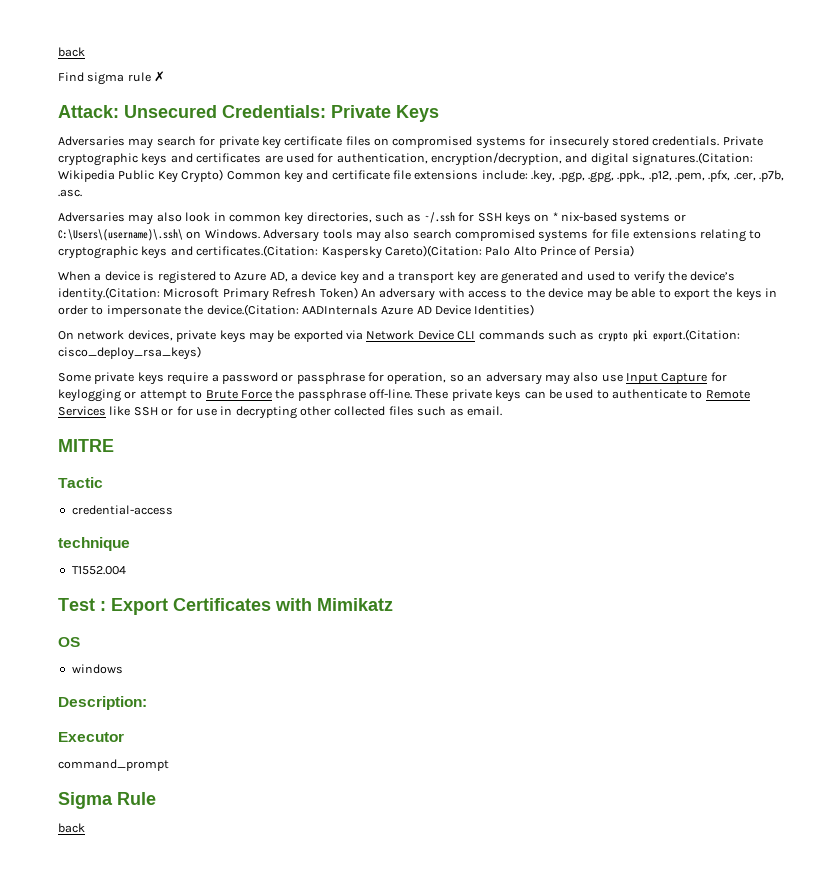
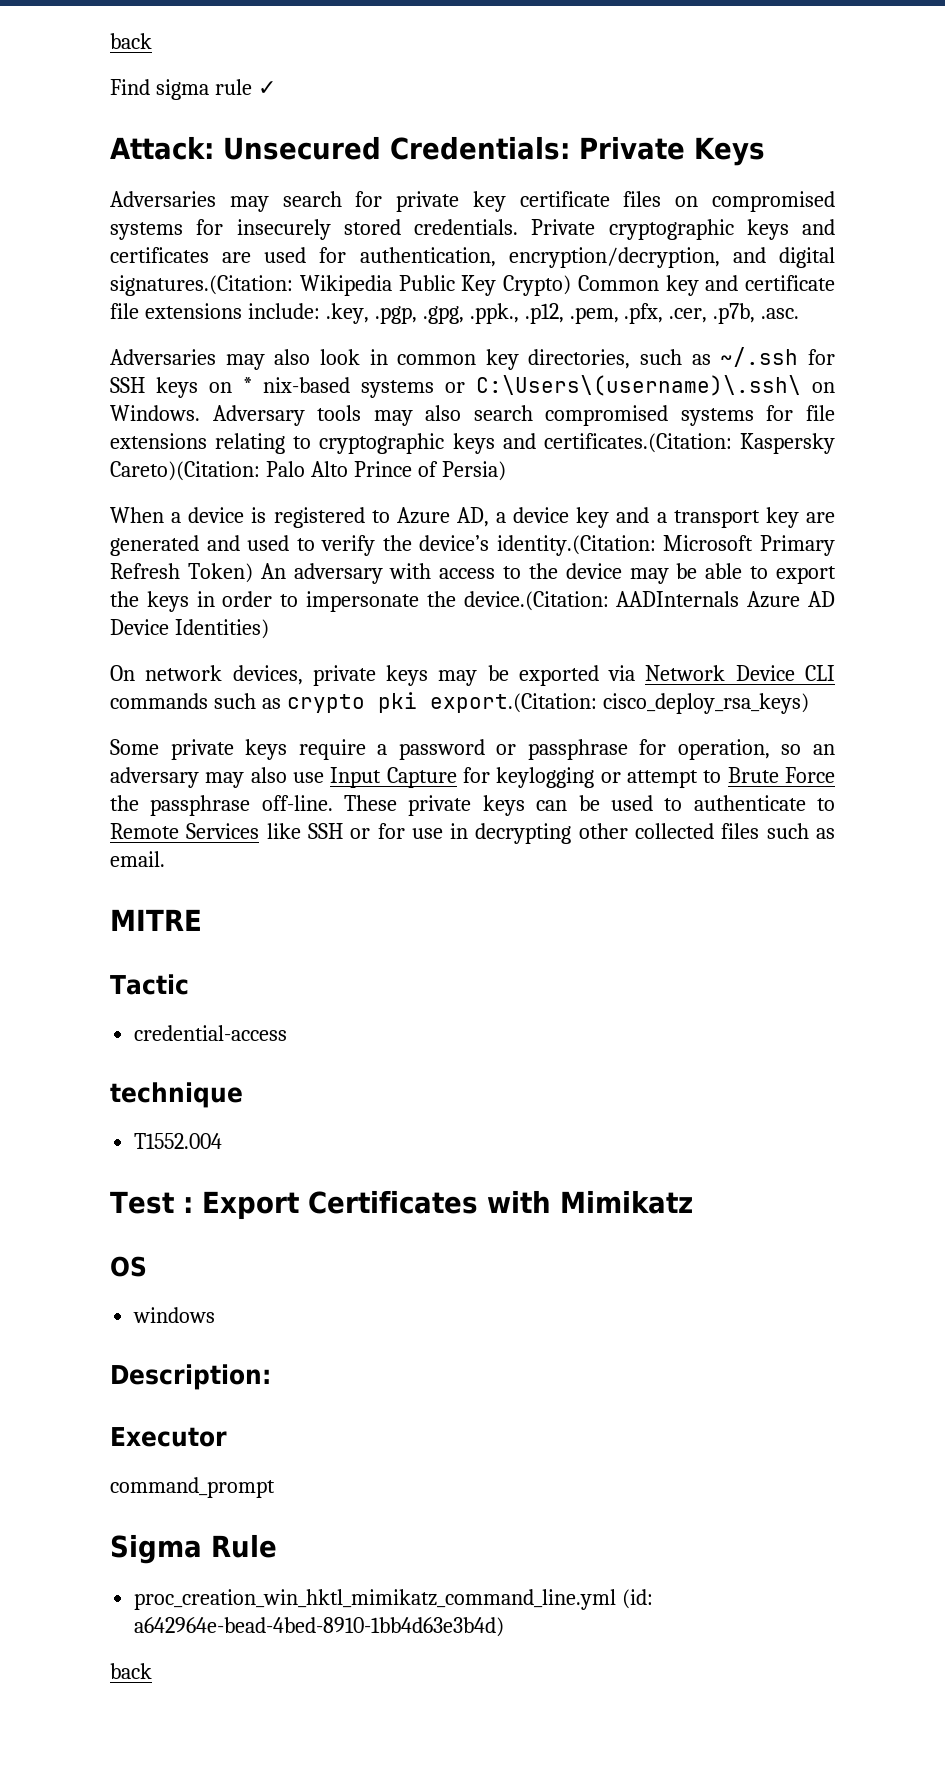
- Find sigma rule ✗
+ Find sigma rule ✓
+ proc_creation_win_hktl_mimikatz_command_line.yml (id: a642964e-bead-4bed-8910-1bb4d63e3b4d)

